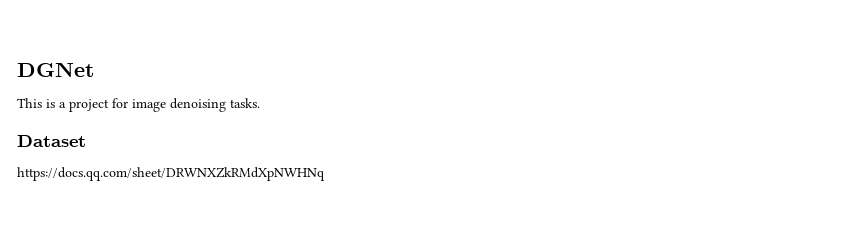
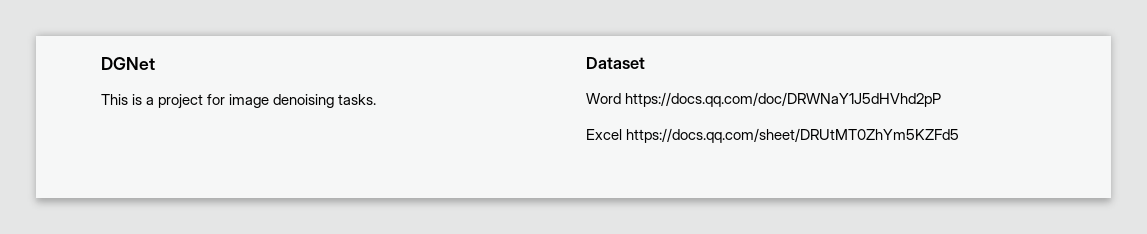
- https://docs.qq.com/sheet/DRWNXZkRMdXpNWHNq
+ Word https://docs.qq.com/doc/DRWNaY1J5dHVhd2pP
+ Excel https://docs.qq.com/sheet/DRUtMT0ZhYm5KZFd5

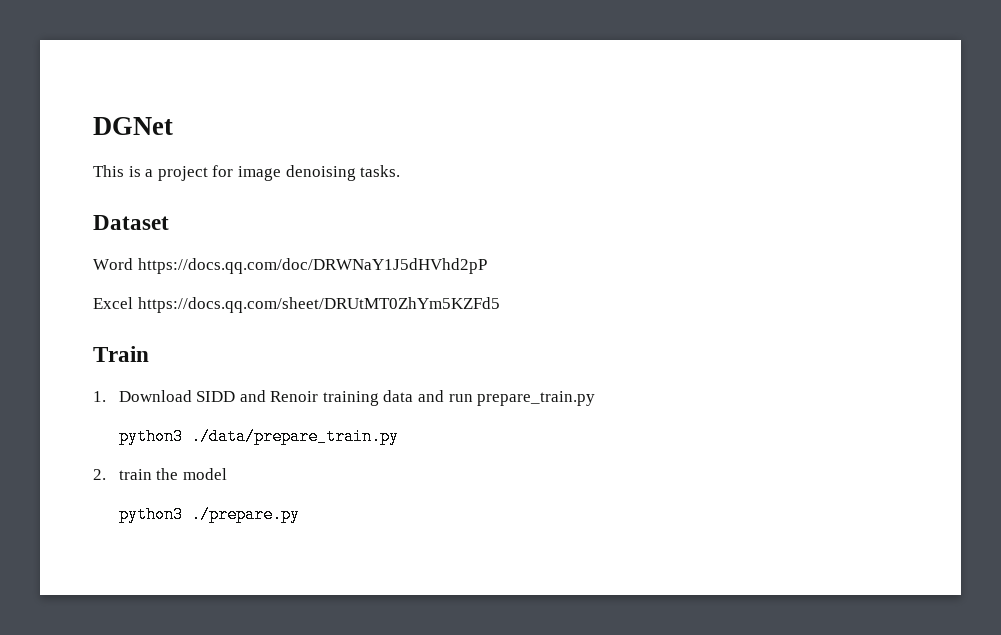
+ Train
+ 1. Download SIDD and Renoir training data and run prepare_train.py
+ python3 ./data/prepare_train.py
+ 2. train the model
+ python3 ./prepare.py

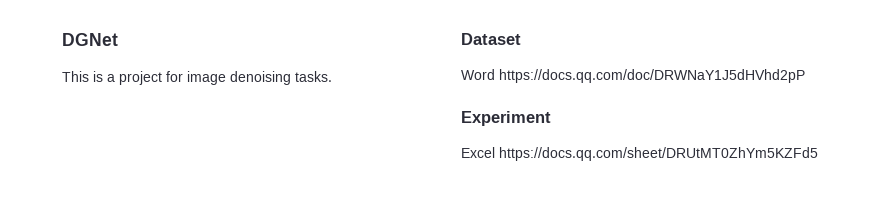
+ Experiment
- Train
- 1. Download SIDD and Renoir training data and run prepare_train.py
- python3 ./data/prepare_train.py
- 2. train the model
- python3 ./prepare.py

